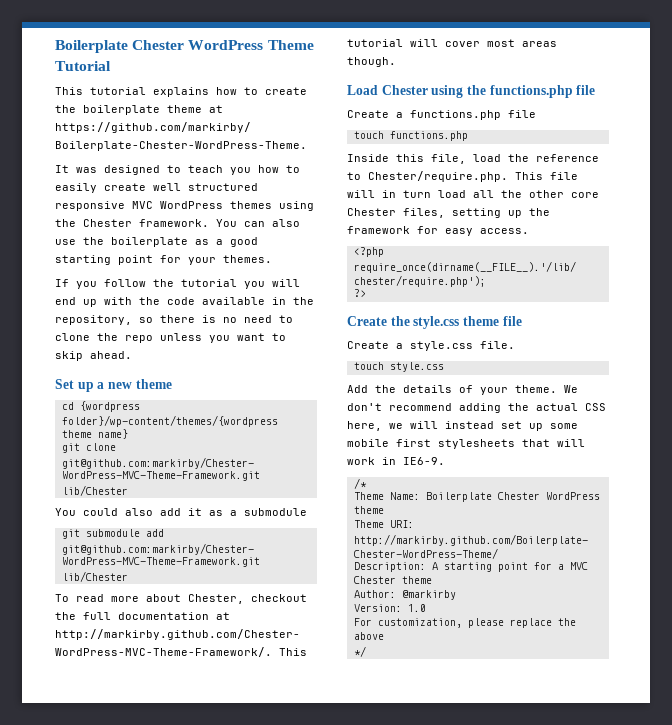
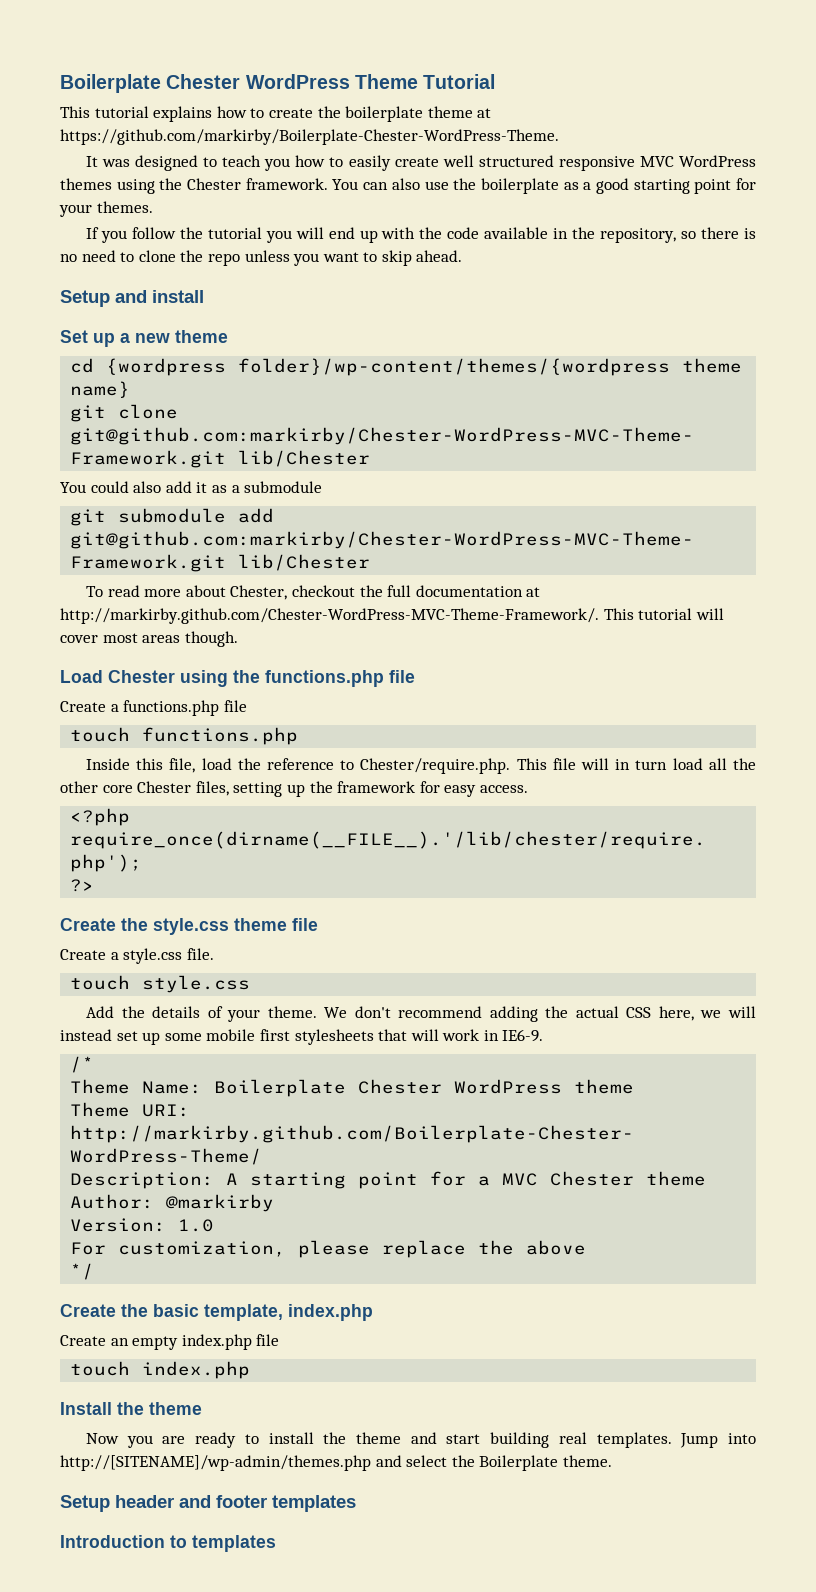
+ Setup and install
+ Create the basic template, index.php
+ Create an empty index.php file
+ touch index.php
+ Install the theme
+ Now you are ready to install the theme and start building real templates. Jump into http://[SITENAME]/wp-admin/themes.php and select the Boilerplate theme.
+ Setup header and footer templates
+ Introduction to templates

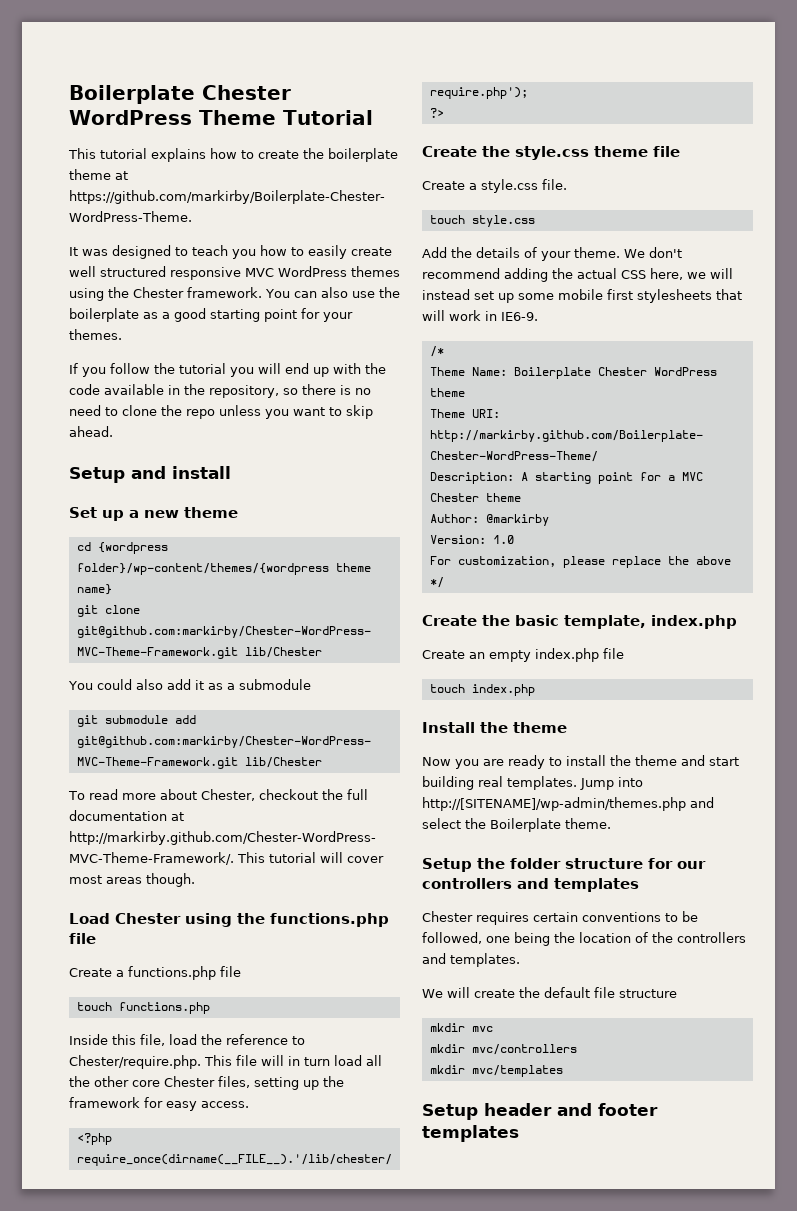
+ Setup the folder structure for our controllers and templates
+ Chester requires certain conventions to be followed, one being the location of the controllers and templates.
+ We will create the default file structure
+ mkdir mvc
+ mkdir mvc/controllers
+ mkdir mvc/templates
- Introduction to templates

